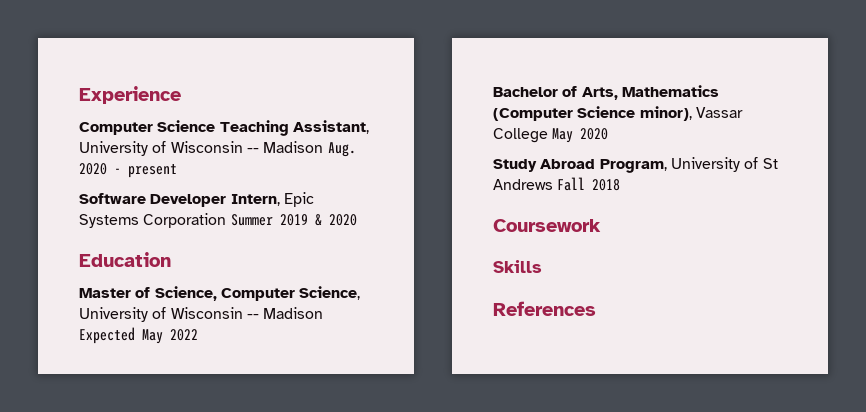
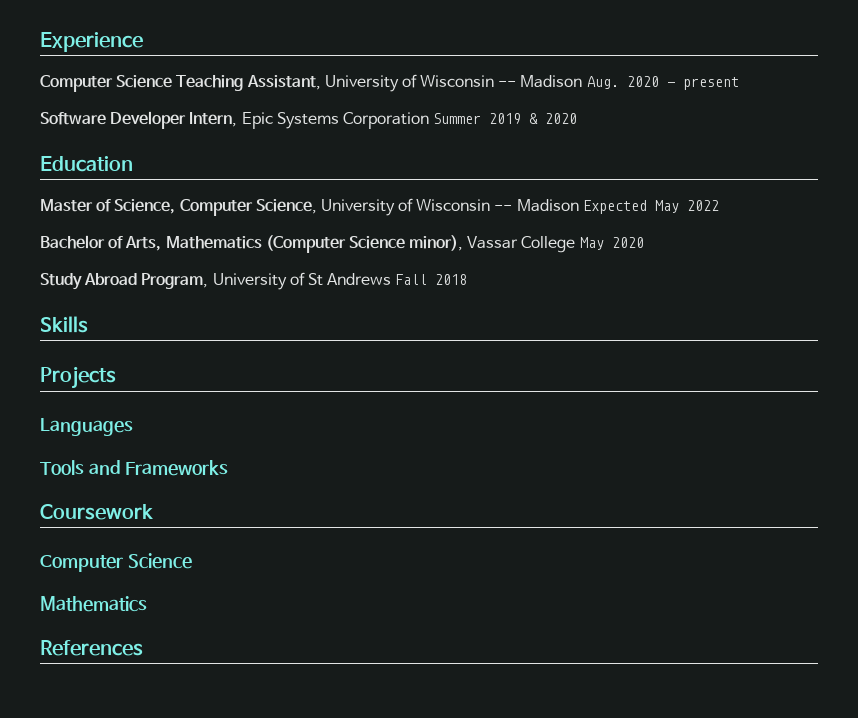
+ Skills
+ Projects
+ Languages
+ Tools and Frameworks
  Coursework
- Skills
+ Computer Science
+ Mathematics

